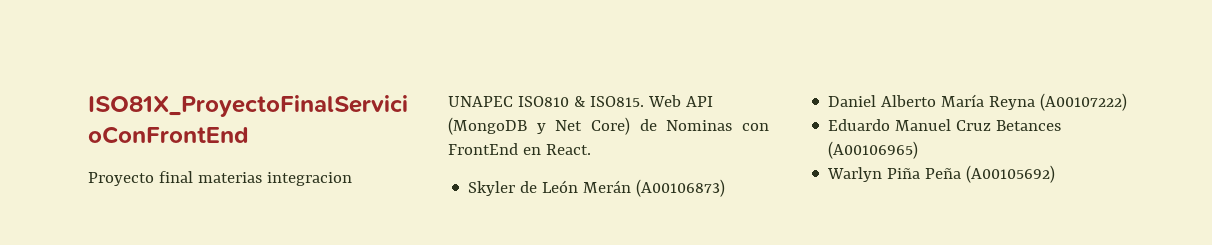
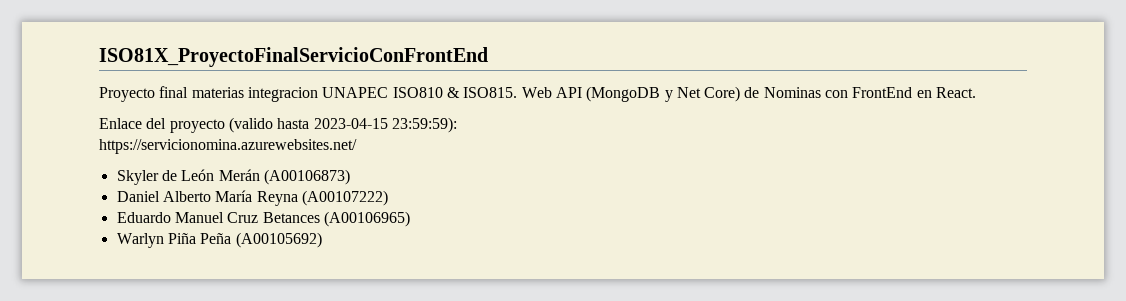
+ Enlace del proyecto (valido hasta 2023-04-15 23:59:59):
+ https://servicionomina.azurewebsites.net/

